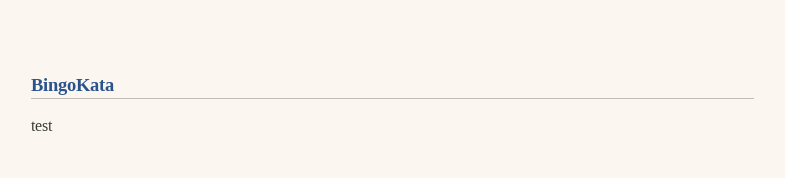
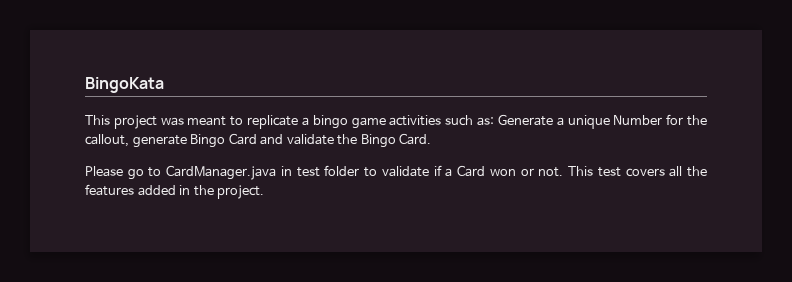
- test
+ This project was meant to replicate a bingo game activities such as: Generate a unique Number for the callout, generate Bingo Card and validate the Bingo Card.
+ Please go to CardManager.java in test folder to validate if a Card won or not. This test covers all the features added in the project.

